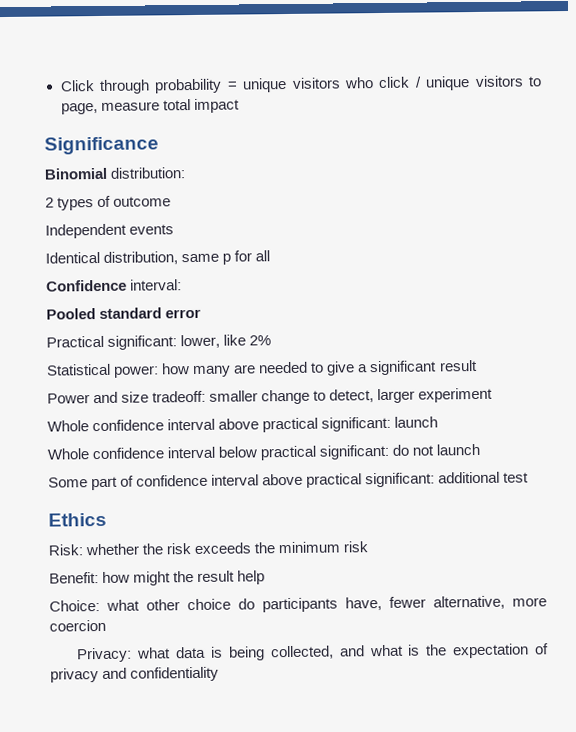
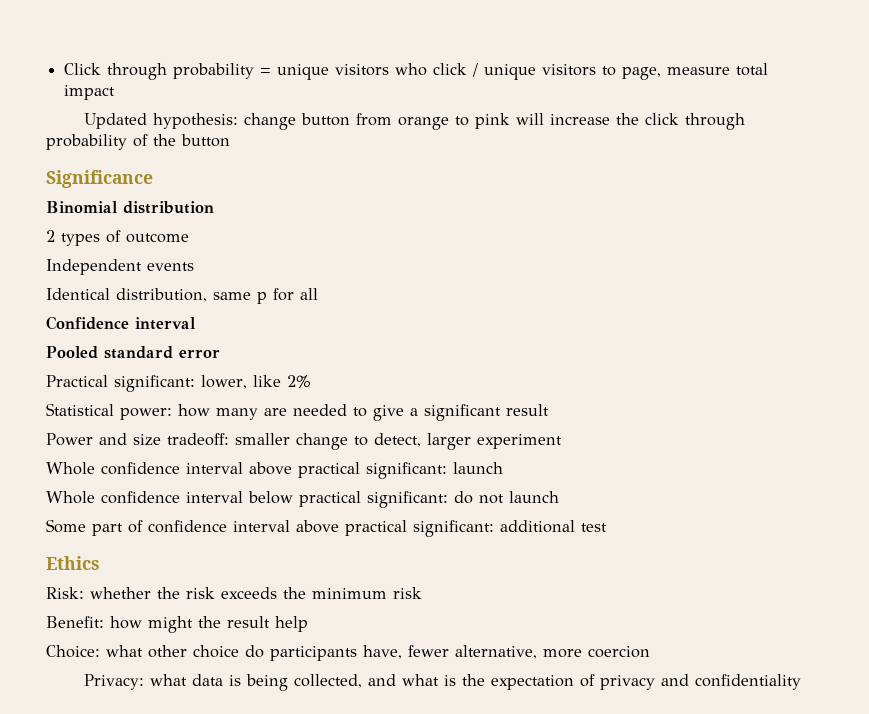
+ Updated hypothesis: change button from orange to pink will increase the click through probability of the button
- Binomial distribution:
+ Binomial distribution
- Confidence interval:
+ Confidence interval

